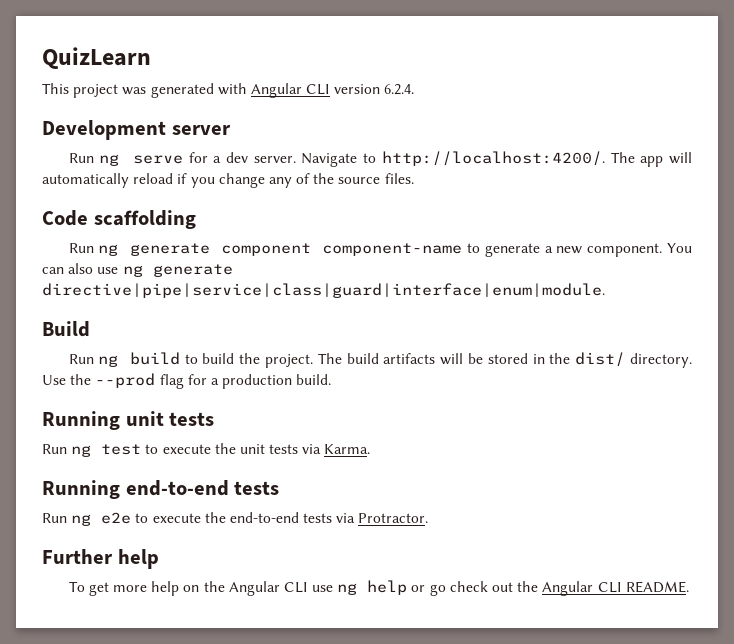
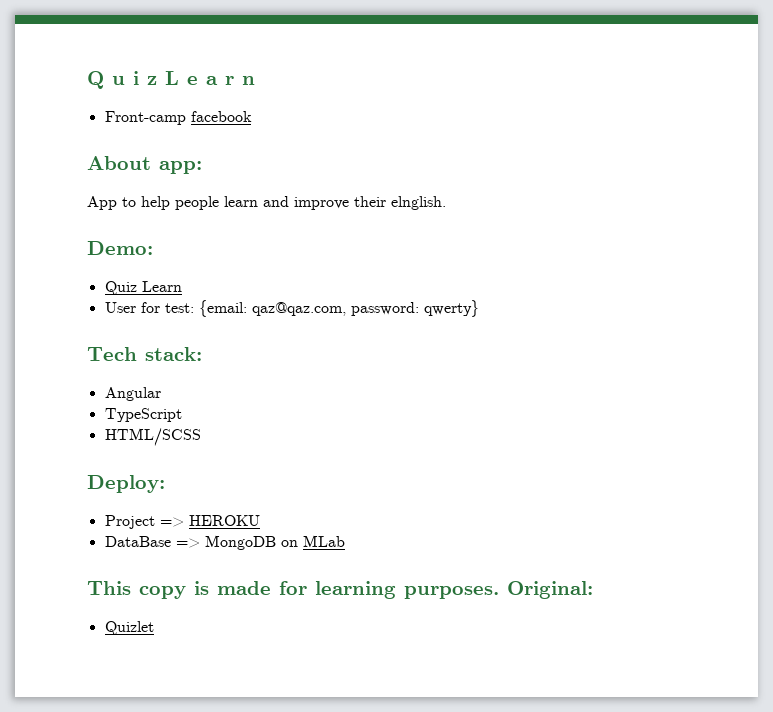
- QuizLearn
- This project was generated with Angular CLI version 6.2.4.
- Development server
- Run ng serve for a dev server. Navigate to http://localhost:4200/. The app will automatically reload if you change any of the source files.
- Code scaffolding
- Run ng generate component component-name to generate a new component. You can also use ng generate directive|pipe|service|class|guard|interface|enum|module.
- Build
- Run ng build to build the project. The build artifacts will be stored in the dist/ directory. Use the --prod flag for a production build.
- Running unit tests
- Run ng test to execute the unit tests via Karma.
- Running end-to-end tests
- Run ng e2e to execute the end-to-end tests via Protractor.
- Further help
- To get more help on the Angular CLI use ng help or go check out the Angular CLI README.
+ Q u i z L e a r n
+ Front-camp facebook
+ About app:
+ App to help people learn and improve their elnglish.
+ Demo:
+ Quiz Learn
+ User for test: {email: qaz@qaz.com, password: qwerty}
+ Tech stack:
+ Angular
+ TypeScript
+ HTML/SCSS
+ Deploy:
+ Project => HEROKU
+ DataBase => MongoDB on MLab
+ This copy is made for learning purposes. Original:
+ Quizlet

